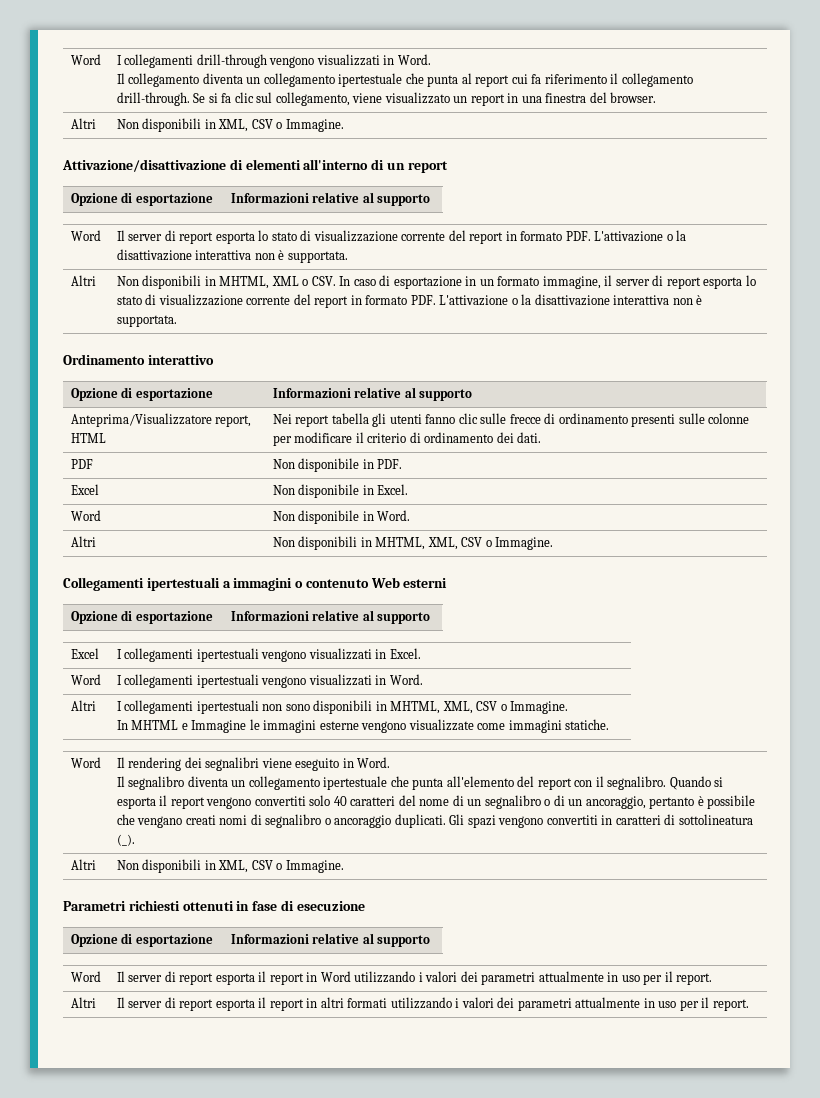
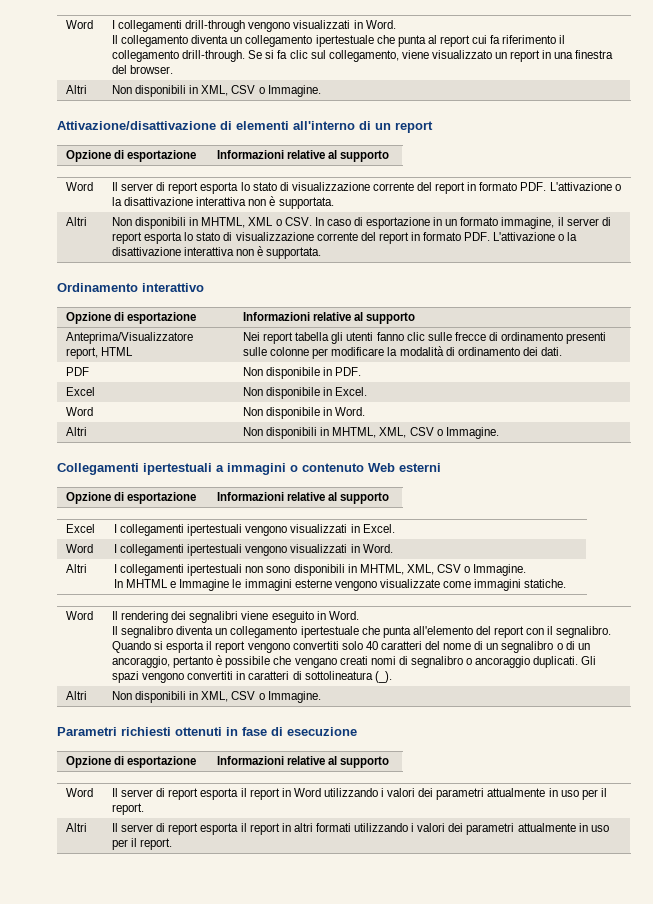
- Anteprima/Visualizzatore report, HTML | Nei report tabella gli utenti fanno clic sulle frecce di ordinamento presenti sulle colonne per modificare il criterio di ordinamento dei dati.
+ Anteprima/Visualizzatore report, HTML | Nei report tabella gli utenti fanno clic sulle frecce di ordinamento presenti sulle colonne per modificare la modalità di ordinamento dei dati.

